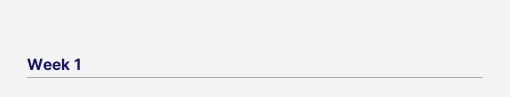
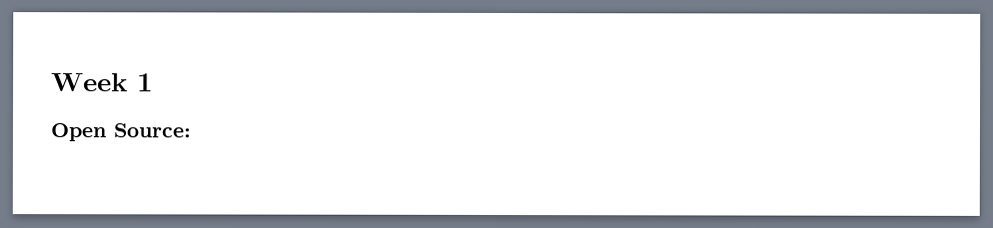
+ Open Source:

